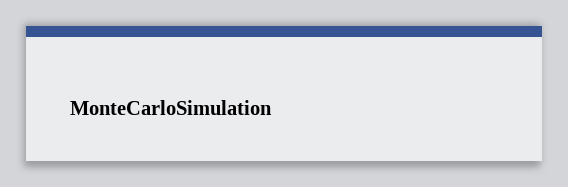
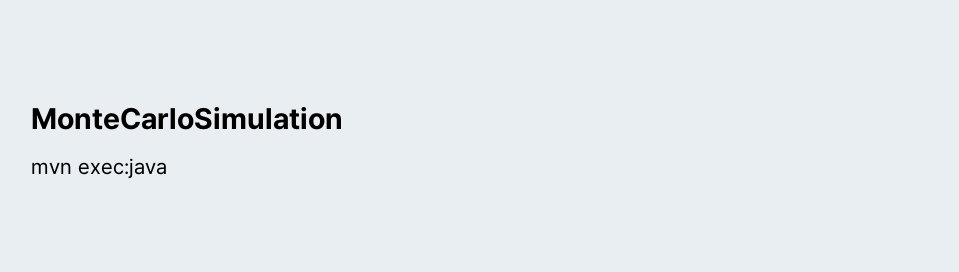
+ mvn exec:java

